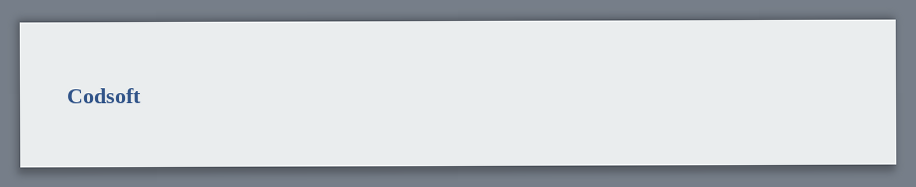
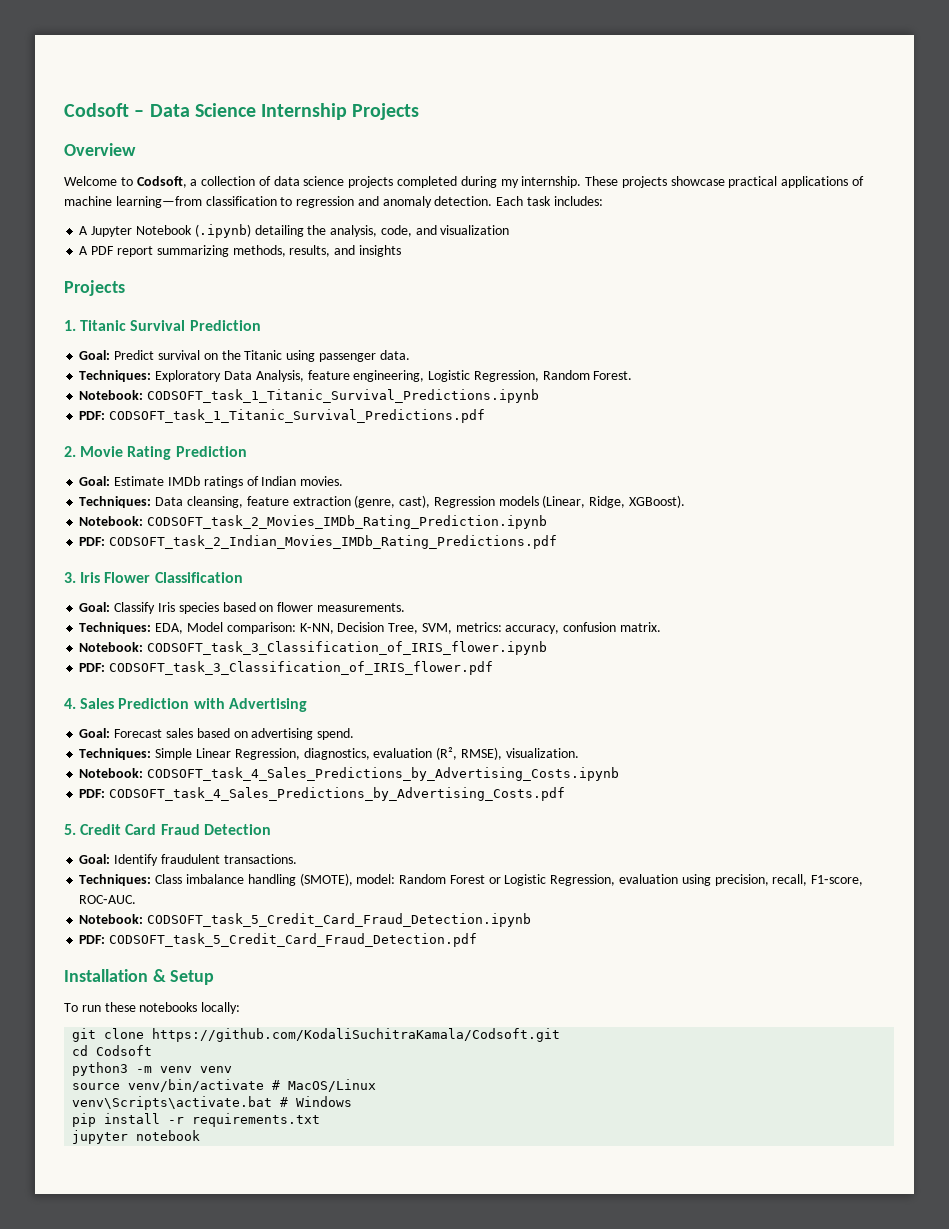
- Codsoft
+ Codsoft – Data Science Internship Projects
+ Overview
+ Welcome to Codsoft, a collection of data science projects completed during my internship. These projects showcase practical applications of machine learning—from classification to regression and anomaly detection. Each task includes:
+ A Jupyter Notebook (.ipynb) detailing the analysis, code, and visualization
+ A PDF report summarizing methods, results, and insights
+ Projects
+ 1. Titanic Survival Prediction
+ Goal: Predict survival on the Titanic using passenger data.
+ Techniques: Exploratory Data Analysis, feature engineering, Logistic Regression, Random Forest.
+ Notebook: CODSOFT_task_1_Titanic_Survival_Predictions.ipynb
+ PDF: CODSOFT_task_1_Titanic_Survival_Predictions.pdf
+ 2. Movie Rating Prediction
+ Goal: Estimate IMDb ratings of Indian movies.
+ Techniques: Data cleansing, feature extraction (genre, cast), Regression models (Linear, Ridge, XGBoost).
+ Notebook: CODSOFT_task_2_Movies_IMDb_Rating_Prediction.ipynb
+ PDF: CODSOFT_task_2_Indian_Movies_IMDb_Rating_Predictions.pdf
+ 3. Iris Flower Classification
+ Goal: Classify Iris species based on flower measurements.
+ Techniques: EDA, Model comparison: K‑NN, Decision Tree, SVM, metrics: accuracy, confusion matrix.
+ Notebook: CODSOFT_task_3_Classification_of_IRIS_flower.ipynb
+ PDF: CODSOFT_task_3_Classification_of_IRIS_flower.pdf
+ 4. Sales Prediction with Advertising
+ Goal: Forecast sales based on advertising spend.
+ Techniques: Simple Linear Regression, diagnostics, evaluation (R², RMSE), visualization.
+ Notebook: CODSOFT_task_4_Sales_Predictions_by_Advertising_Costs.ipynb
+ PDF: CODSOFT_task_4_Sales_Predictions_by_Advertising_Costs.pdf
+ 5. Credit Card Fraud Detection
+ Goal: Identify fraudulent transactions.
+ Techniques: Class imbalance handling (SMOTE), model: Random Forest or Logistic Regression, evaluation using precision, recall, F1‑score, ROC‑AUC.
+ Notebook: CODSOFT_task_5_Credit_Card_Fraud_Detection.ipynb
+ PDF: CODSOFT_task_5_Credit_Card_Fraud_Detection.pdf
+ Installation & Setup
+ To run these notebooks locally:
+ git clone https://github.com/KodaliSuchitraKamala/Codsoft.git
+ cd Codsoft
+ python3 -m venv venv
+ source venv/bin/activate # MacOS/Linux
+ venv\Scripts\activate.bat # Windows
+ pip install -r requirements.txt
+ jupyter notebook

